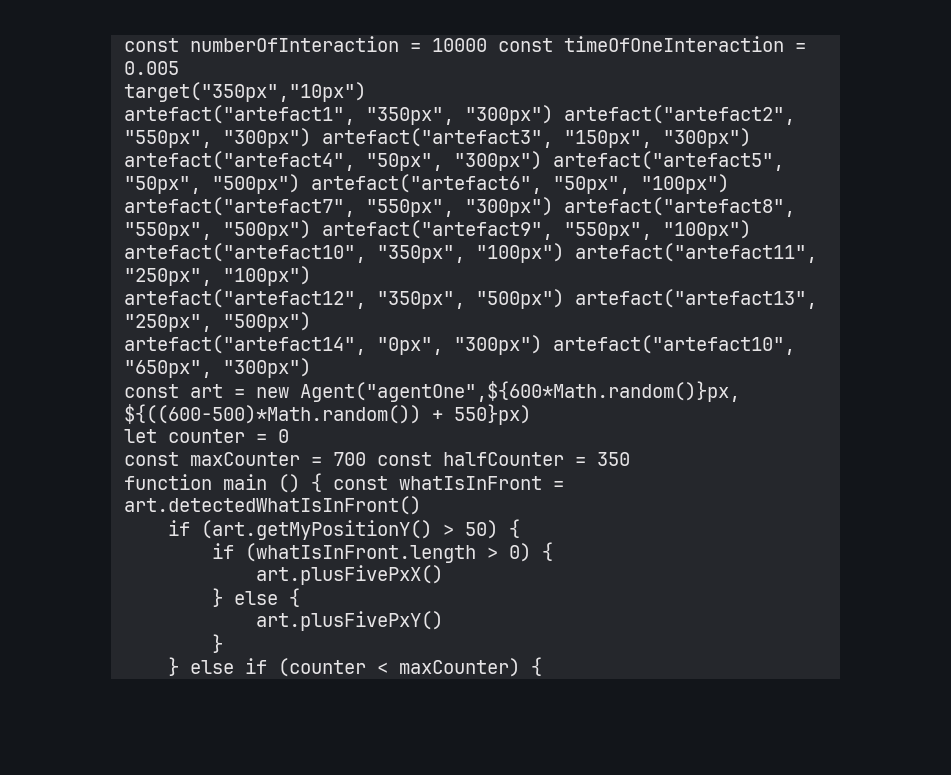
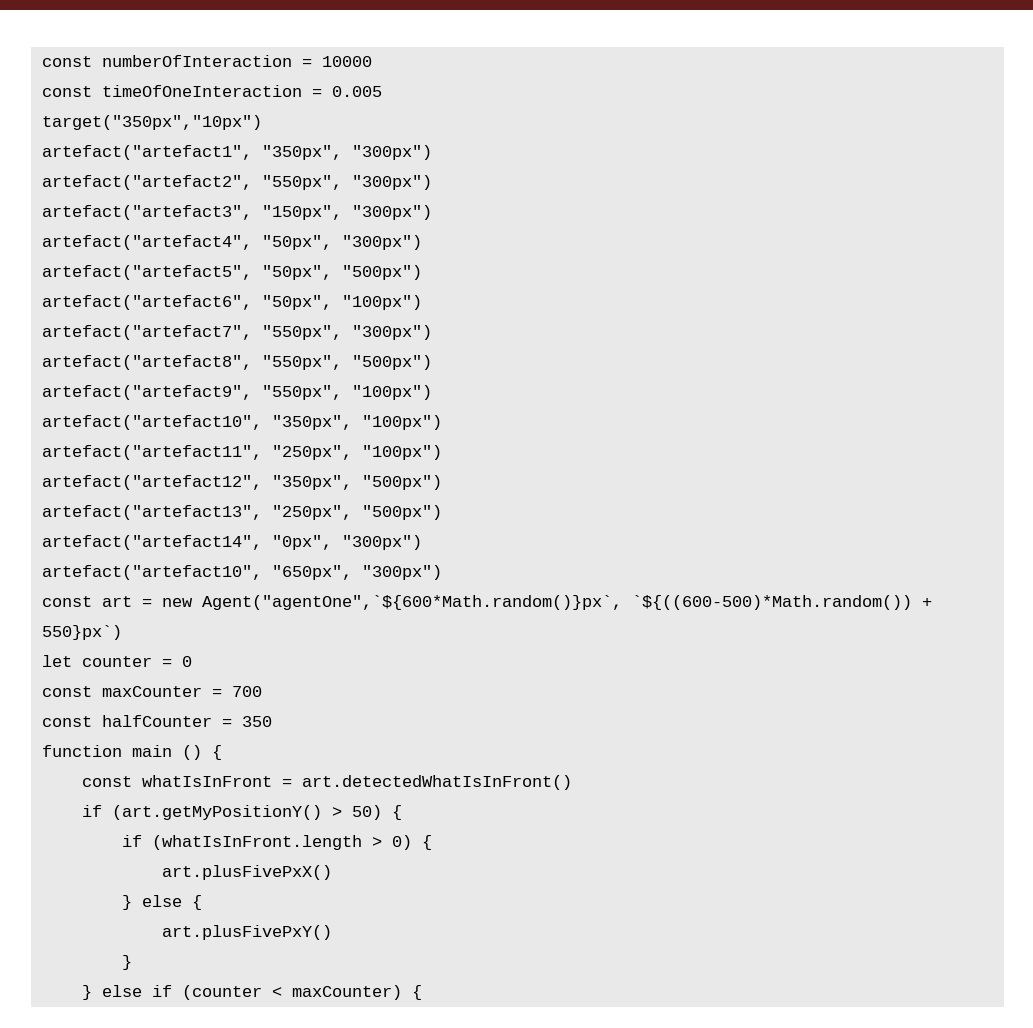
- const numberOfInteraction = 10000 const timeOfOneInteraction = 0.005
+ const numberOfInteraction = 10000
+ const timeOfOneInteraction = 0.005
- artefact("artefact1", "350px", "300px") artefact("artefact2", "550px", "300px") artefact("artefact3", "150px", "300px")
+ artefact("artefact1", "350px", "300px")
+ artefact("artefact2", "550px", "300px")
+ artefact("artefact3", "150px", "300px")
- artefact("artefact4", "50px", "300px") artefact("artefact5", "50px", "500px") artefact("artefact6", "50px", "100px")
+ artefact("artefact4", "50px", "300px")
+ artefact("artefact5", "50px", "500px")
+ artefact("artefact6", "50px", "100px")
- artefact("artefact7", "550px", "300px") artefact("artefact8", "550px", "500px") artefact("artefact9", "550px", "100px")
+ artefact("artefact7", "550px", "300px")
+ artefact("artefact8", "550px", "500px")
+ artefact("artefact9", "550px", "100px")
- artefact("artefact10", "350px", "100px") artefact("artefact11", "250px", "100px")
+ artefact("artefact10", "350px", "100px")
+ artefact("artefact11", "250px", "100px")
- artefact("artefact12", "350px", "500px") artefact("artefact13", "250px", "500px")
+ artefact("artefact12", "350px", "500px")
+ artefact("artefact13", "250px", "500px")
- artefact("artefact14", "0px", "300px") artefact("artefact10", "650px", "300px")
+ artefact("artefact14", "0px", "300px")
+ artefact("artefact10", "650px", "300px")
- const art = new Agent("agentOne",${600*Math.random()}px, ${((600-500)*Math.random()) + 550}px)
+ const art = new Agent("agentOne",`${600*Math.random()}px`, `${((600-500)*Math.random()) + 550}px`)
- const maxCounter = 700 const halfCounter = 350
+ const maxCounter = 700
+ const halfCounter = 350
- function main () { const whatIsInFront = art.detectedWhatIsInFront()
+ function main () {
+ const whatIsInFront = art.detectedWhatIsInFront()

